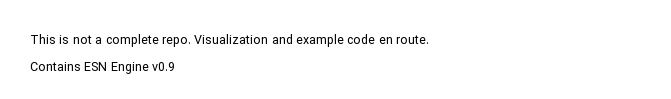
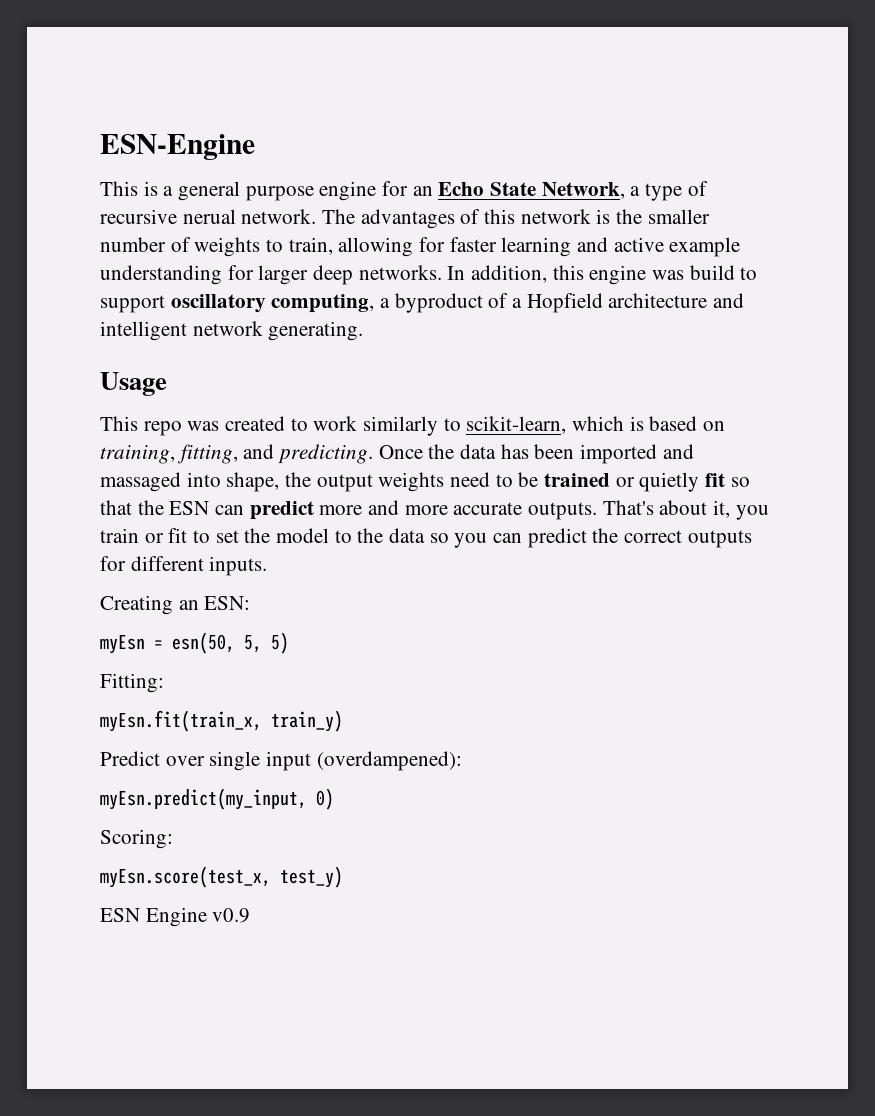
+ ESN-Engine
- This is not a complete repo. Visualization and example code en route.
- Contains ESN Engine v0.9
+ This is a general purpose engine for an Echo State Network, a type of recursive nerual network. The advantages of this network is the smaller number of weights to train, allowing for faster learning and active example understanding for larger deep networks. In addition, this engine was build to support oscillatory computing, a byproduct of a Hopfield architecture and intelligent network generating.
+ Usage
+ This repo was created to work similarly to scikit-learn, which is based on training, fitting, and predicting. Once the data has been imported and massaged into shape, the output weights need to be trained or quietly fit so that the ESN can predict more and more accurate outputs. That's about it, you train or fit to set the model to the data so you can predict the correct outputs for different inputs.
+ Creating an ESN:
+ myEsn = esn(50, 5, 5)
+ Fitting:
+ myEsn.fit(train_x, train_y)
+ Predict over single input (overdampened):
+ myEsn.predict(my_input, 0)
+ Scoring:
+ myEsn.score(test_x, test_y)
+ ESN Engine v0.9

